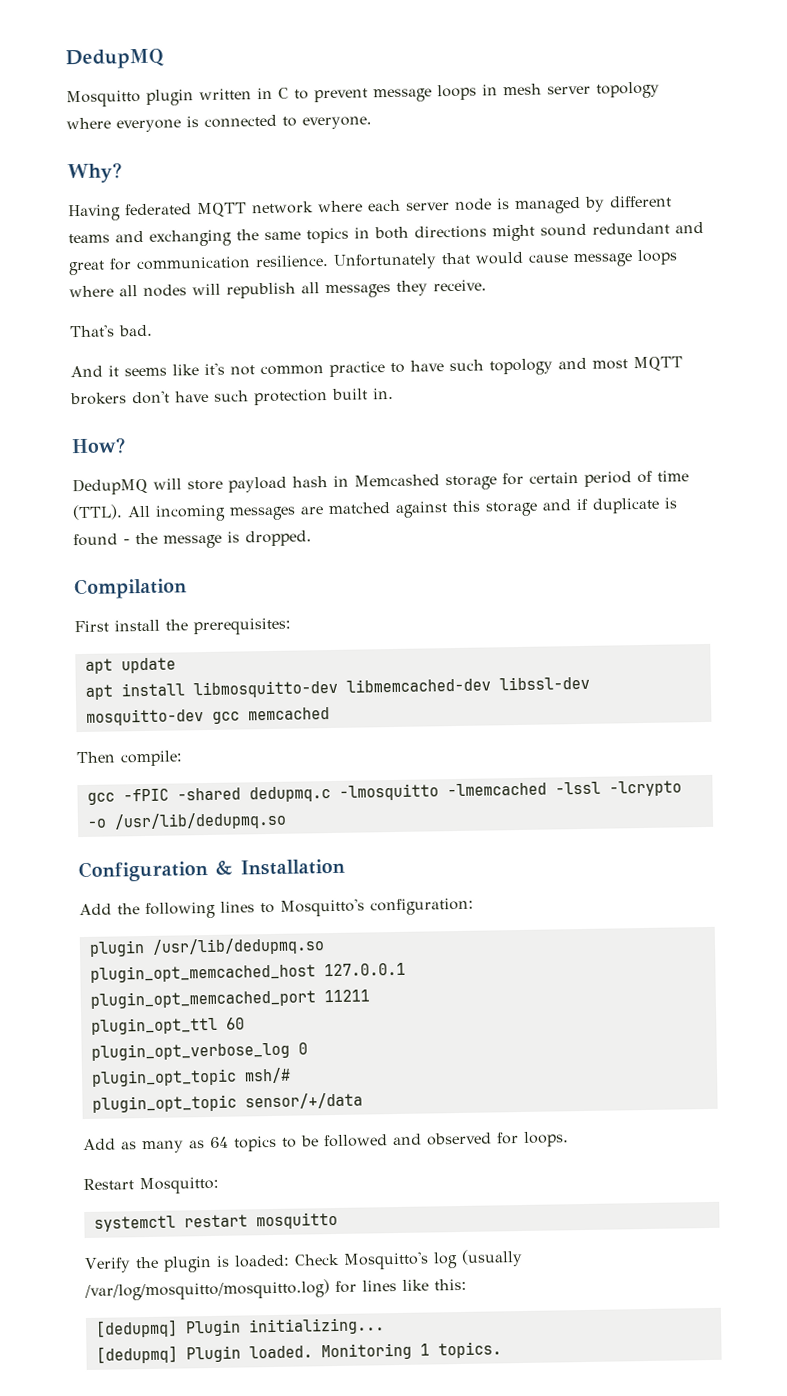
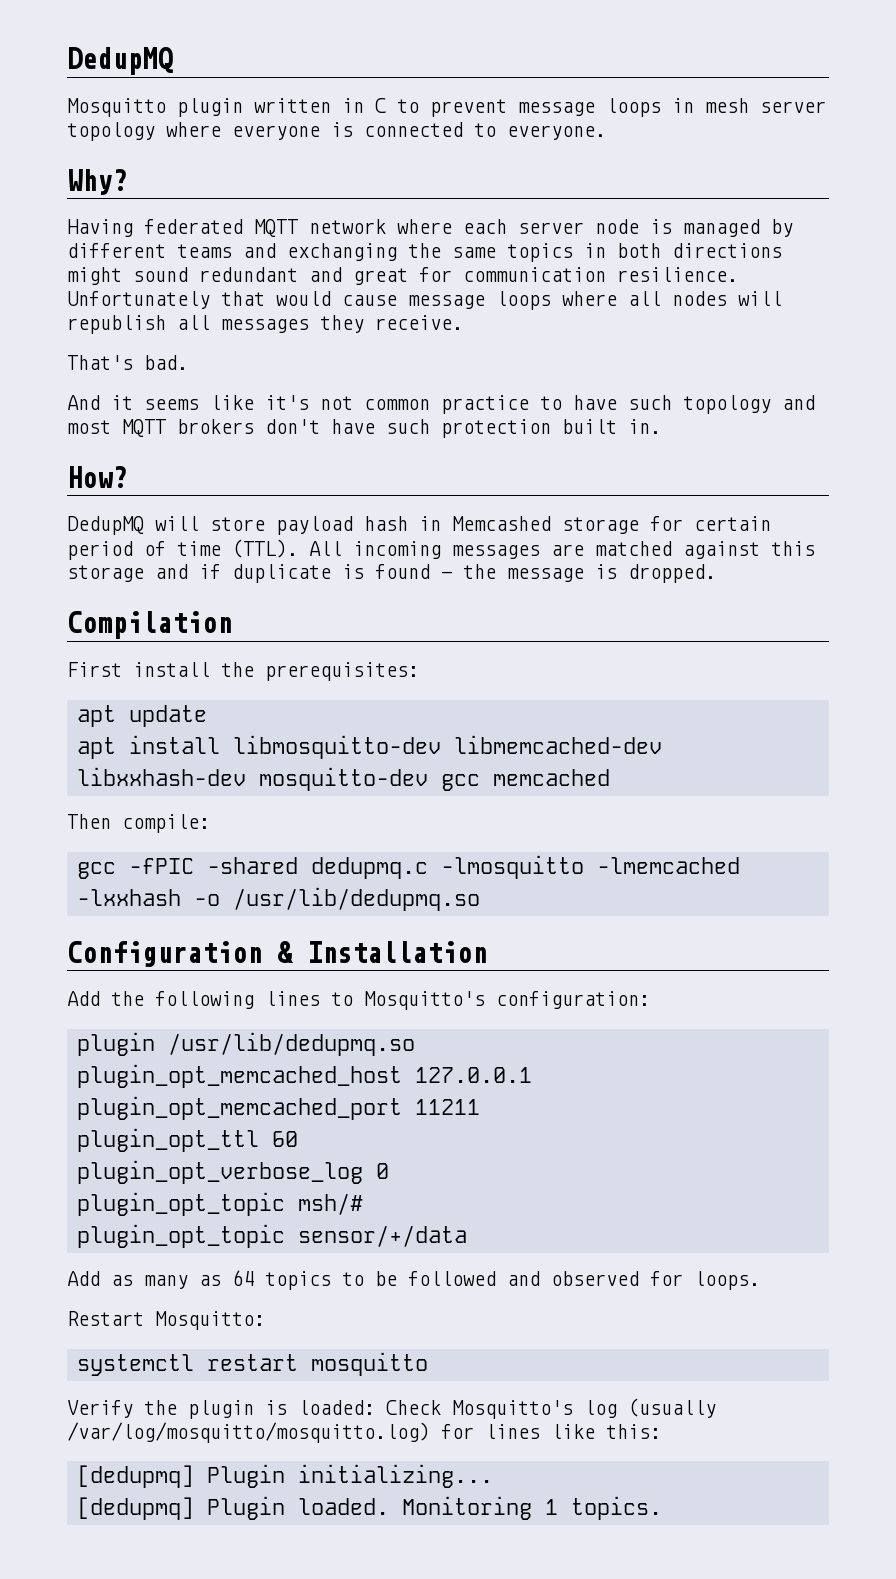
- apt install libmosquitto-dev libmemcached-dev libssl-dev mosquitto-dev gcc memcached
+ apt install libmosquitto-dev libmemcached-dev libxxhash-dev mosquitto-dev gcc memcached
- gcc -fPIC -shared dedupmq.c -lmosquitto -lmemcached -lssl -lcrypto -o /usr/lib/dedupmq.so
+ gcc -fPIC -shared dedupmq.c -lmosquitto -lmemcached -lxxhash -o /usr/lib/dedupmq.so

